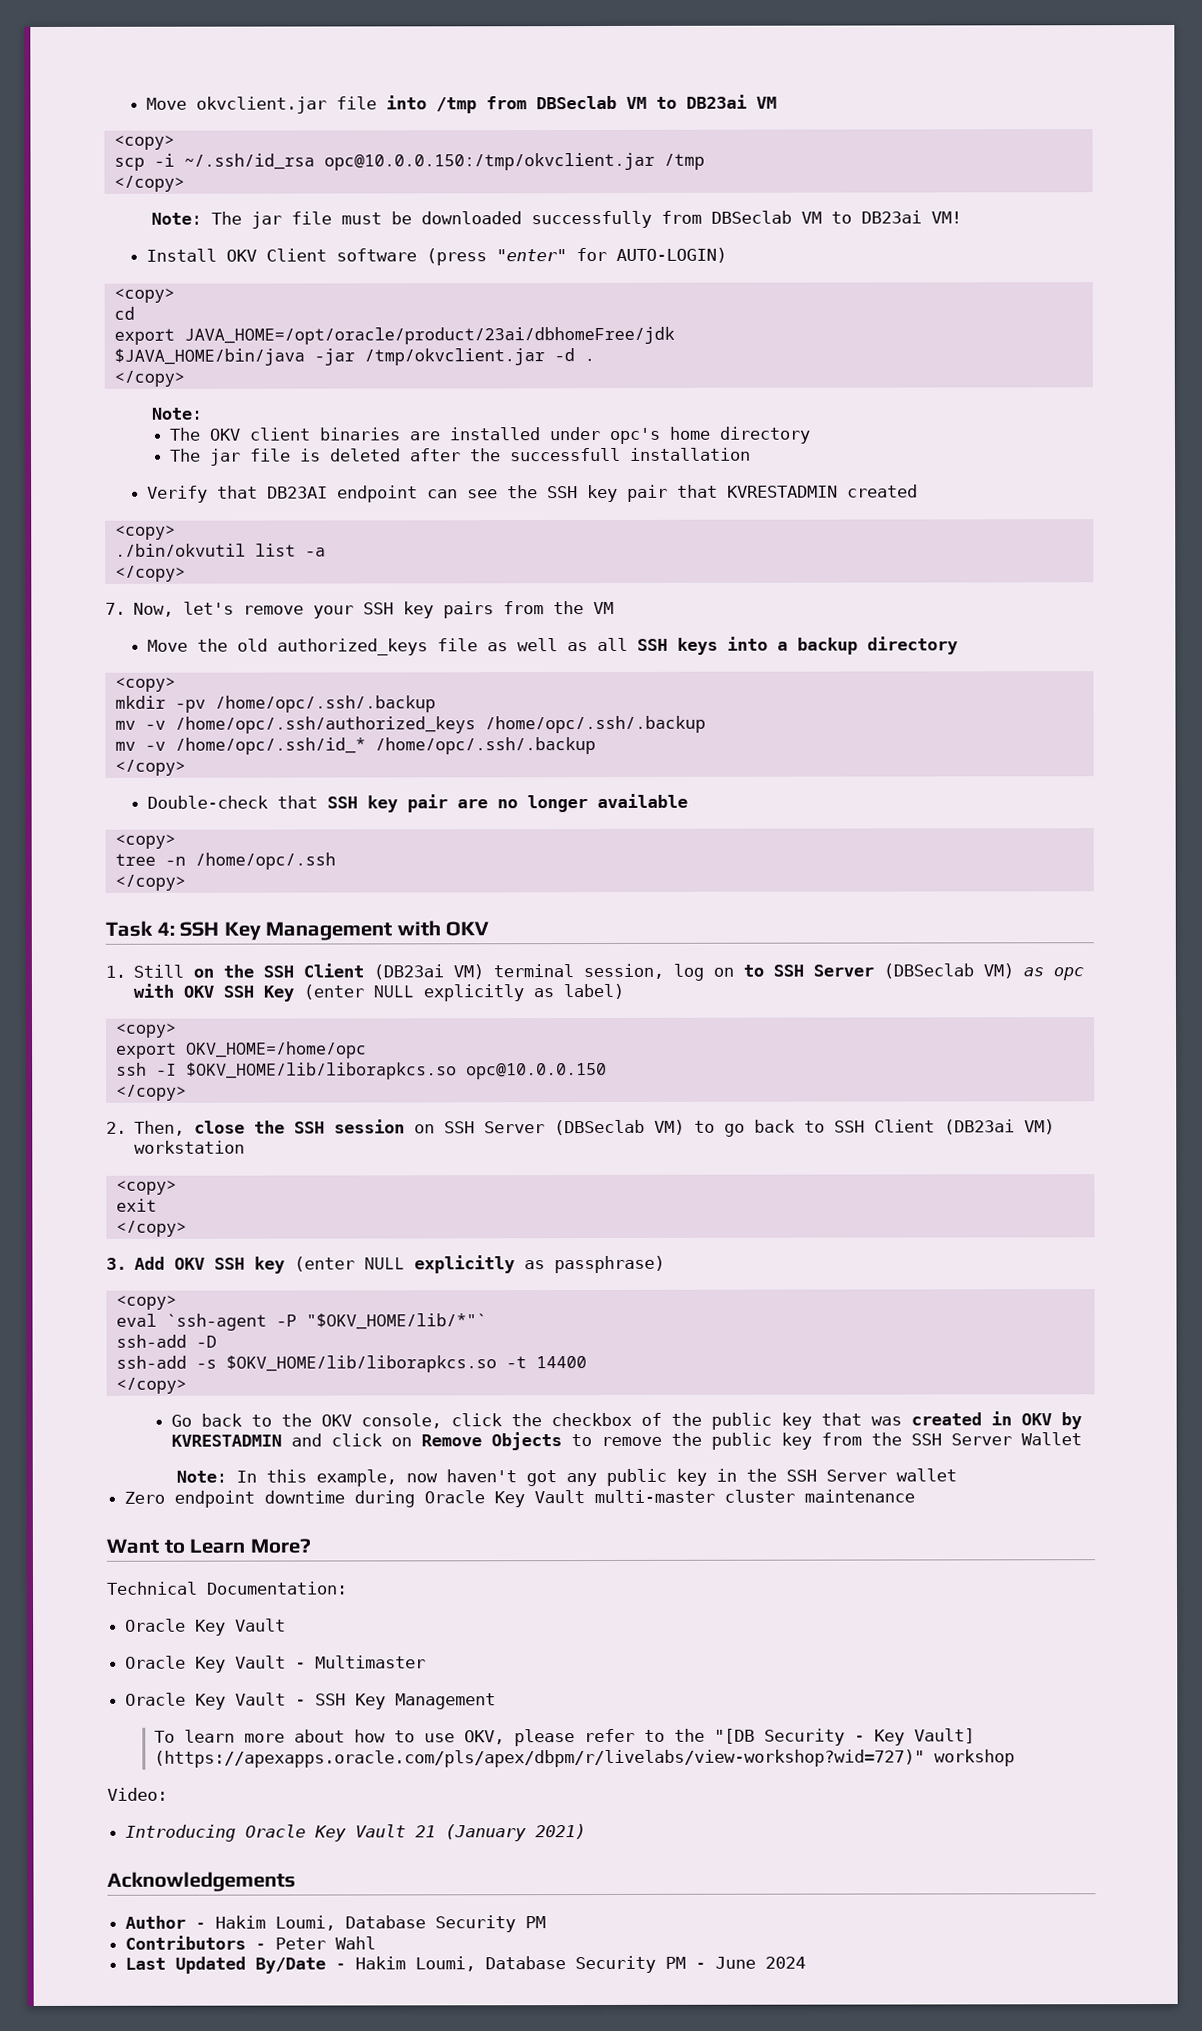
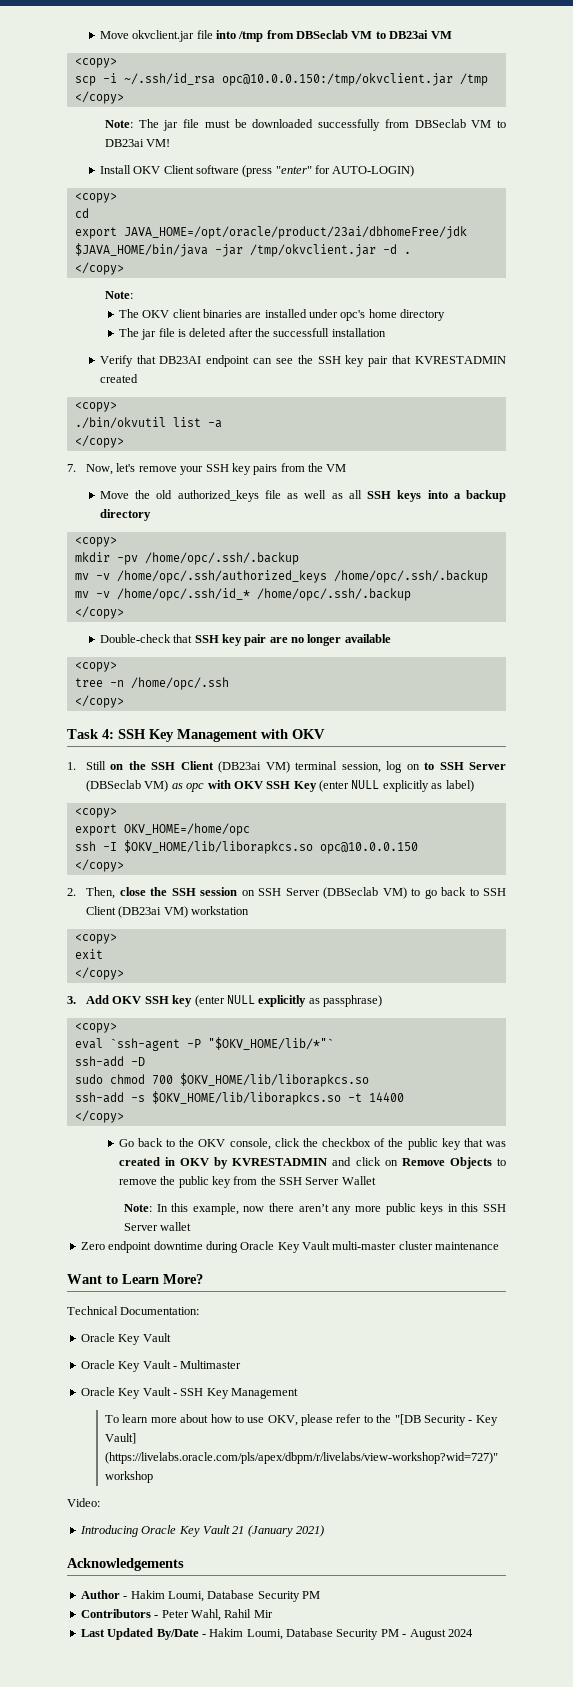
+ sudo chmod 700 $OKV_HOME/lib/liborapkcs.so
- Note: In this example, now haven't got any public key in the SSH Server wallet
+ Note: In this example, now there aren’t any more public keys in this SSH Server wallet
- To learn more about how to use OKV, please refer to the "[DB Security - Key Vault] (https://apexapps.oracle.com/pls/apex/dbpm/r/livelabs/view-workshop?wid=727)" workshop
+ To learn more about how to use OKV, please refer to the "[DB Security - Key Vault] (https://livelabs.oracle.com/pls/apex/dbpm/r/livelabs/view-workshop?wid=727)" workshop
- Contributors - Peter Wahl
+ Contributors - Peter Wahl, Rahil Mir
- Last Updated By/Date - Hakim Loumi, Database Security PM - June 2024
+ Last Updated By/Date - Hakim Loumi, Database Security PM - August 2024

